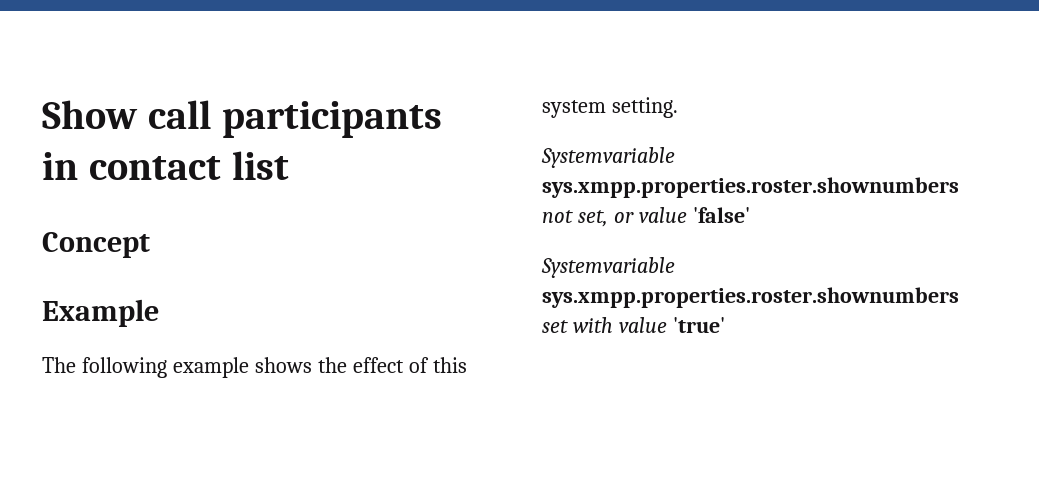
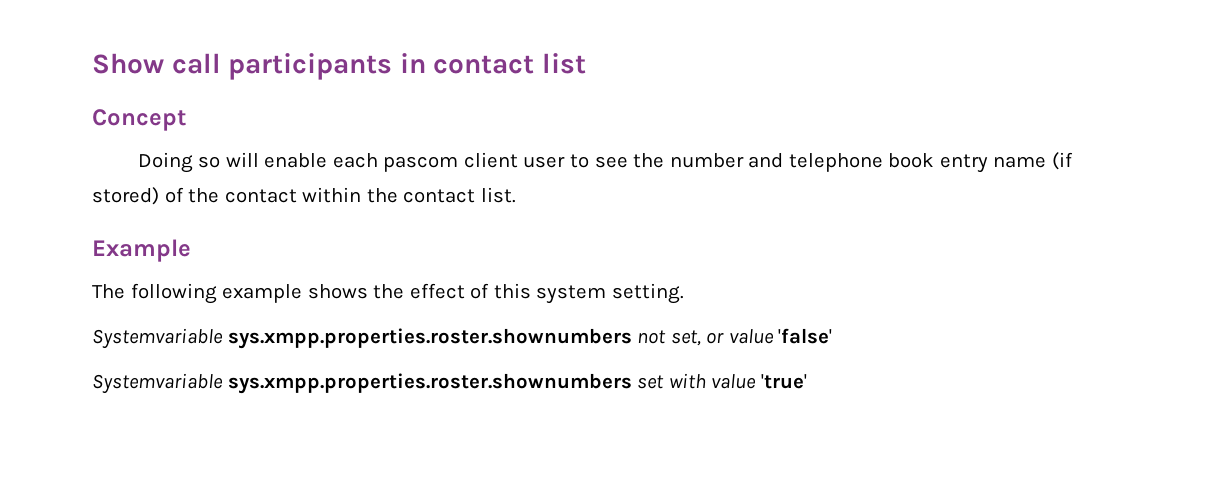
+ Doing so will enable each pascom client user to see the number and telephone book entry name (if stored) of the contact within the contact list.

